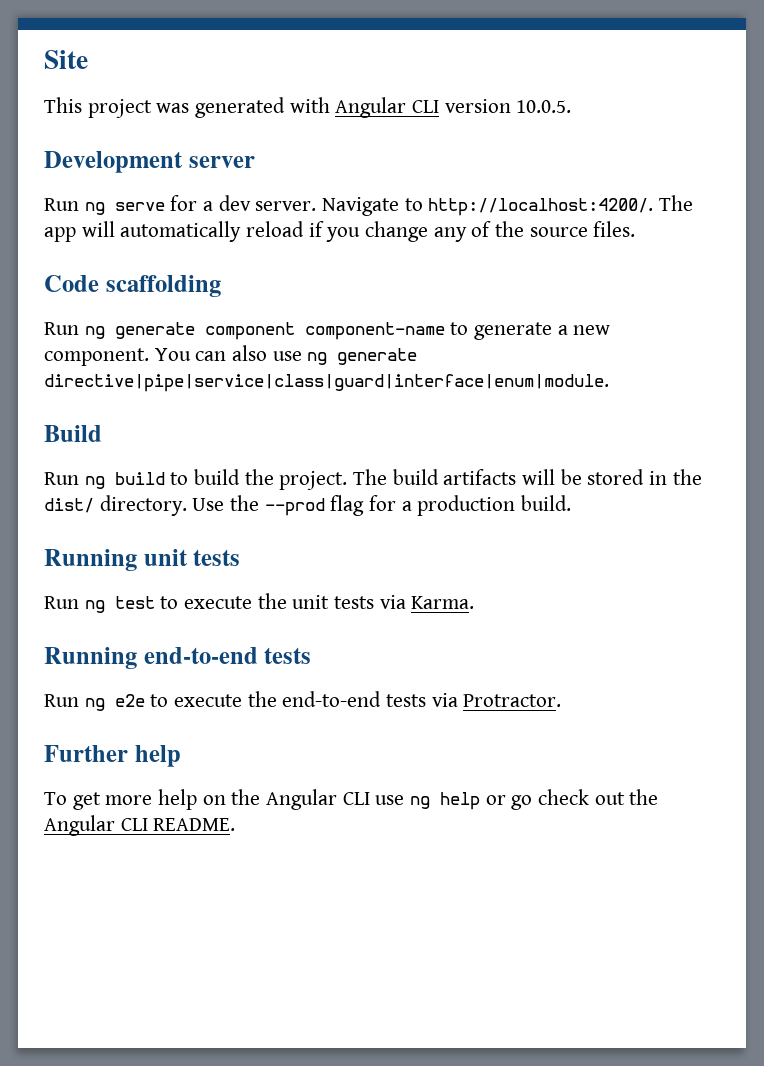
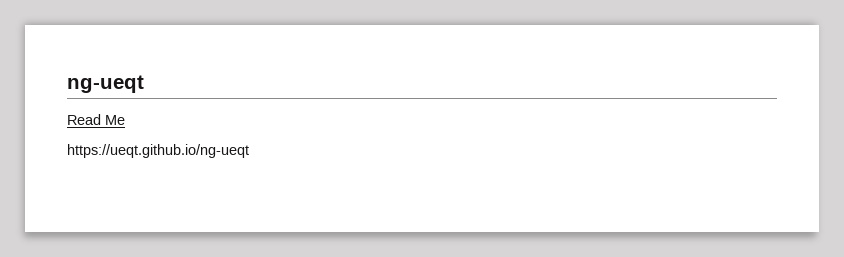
- Site
- This project was generated with Angular CLI version 10.0.5.
- Development server
- Run ng serve for a dev server. Navigate to http://localhost:4200/. The app will automatically reload if you change any of the source files.
- Code scaffolding
- Run ng generate component component-name to generate a new component. You can also use ng generate directive|pipe|service|class|guard|interface|enum|module.
- Build
- Run ng build to build the project. The build artifacts will be stored in the dist/ directory. Use the --prod flag for a production build.
- Running unit tests
- Run ng test to execute the unit tests via Karma.
- Running end-to-end tests
- Run ng e2e to execute the end-to-end tests via Protractor.
- Further help
- To get more help on the Angular CLI use ng help or go check out the Angular CLI README.
+ ng-ueqt
+ Read Me
+ https://ueqt.github.io/ng-ueqt

